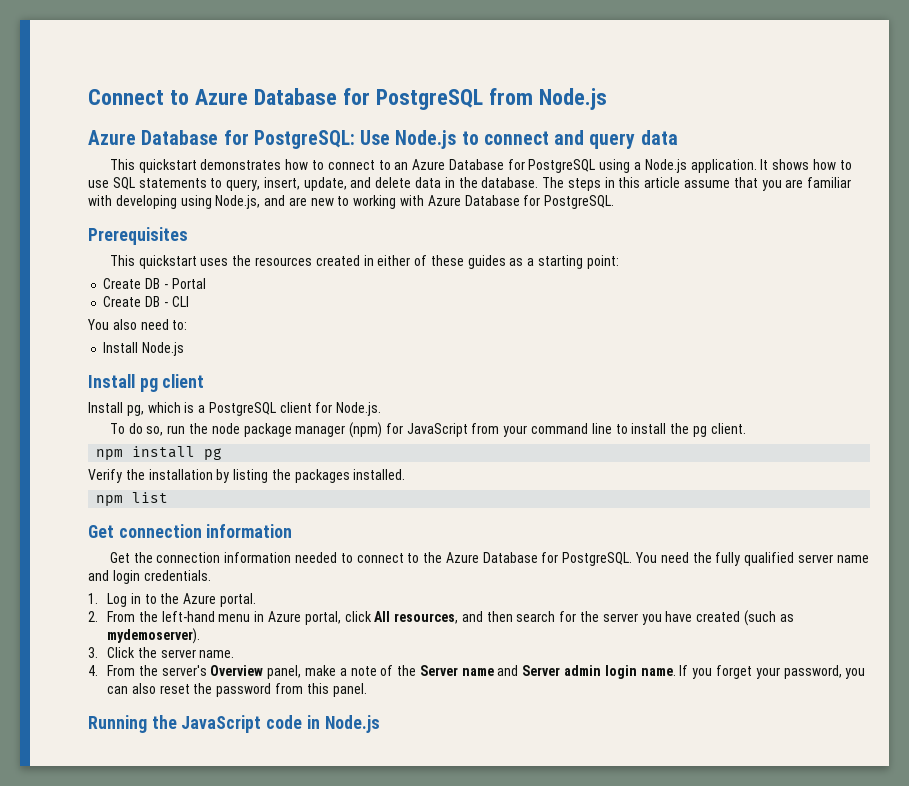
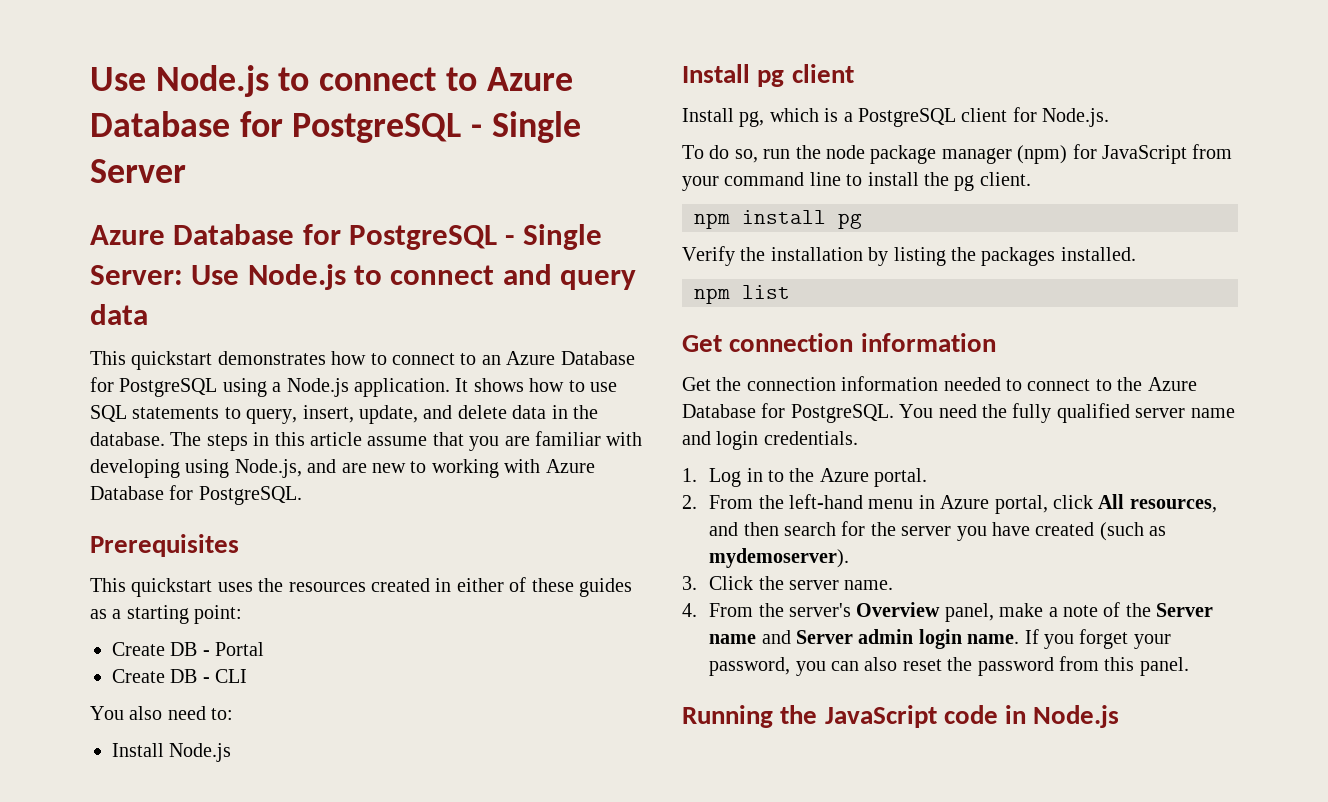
- Connect to Azure Database for PostgreSQL from Node.js
- Azure Database for PostgreSQL: Use Node.js to connect and query data
+ Use Node.js to connect to Azure Database for PostgreSQL - Single Server
+ Azure Database for PostgreSQL - Single Server: Use Node.js to connect and query data

